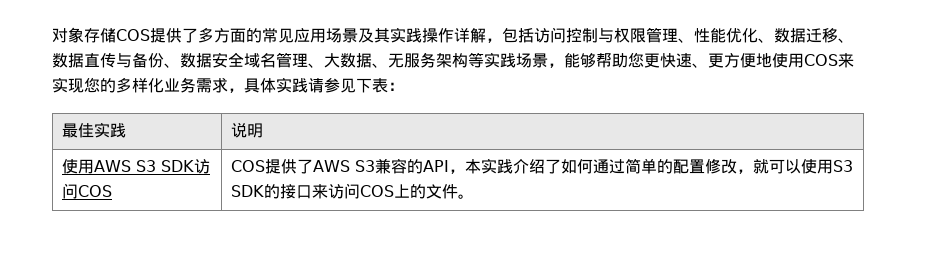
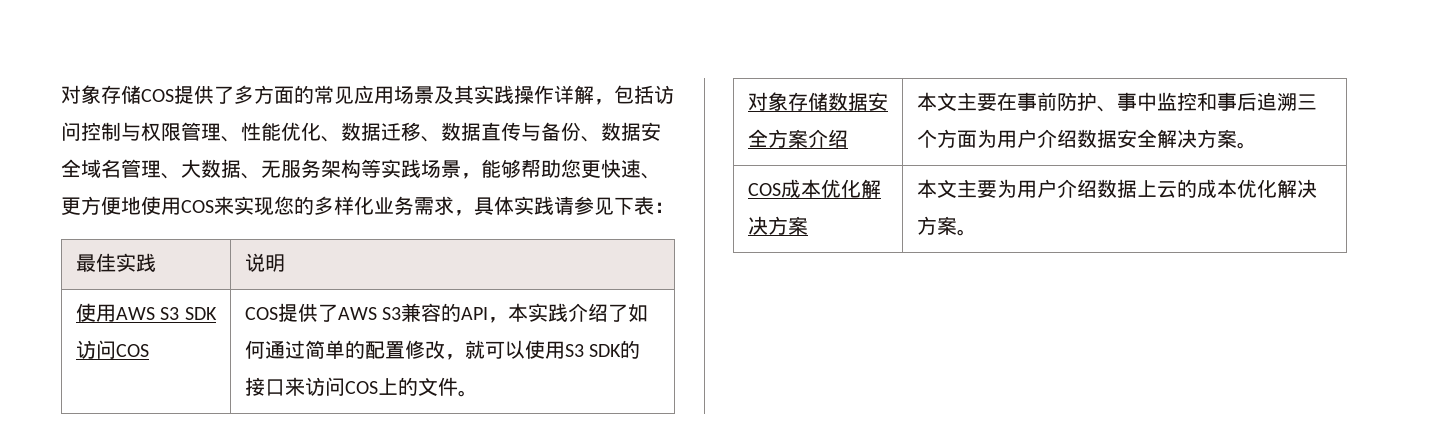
+ 对象存储数据安全方案介绍 | 本文主要在事前防护、事中监控和事后追溯三个方面为用户介绍数据安全解决方案。
+ COS成本优化解决方案 | 本文主要为用户介绍数据上云的成本优化解决方案。

